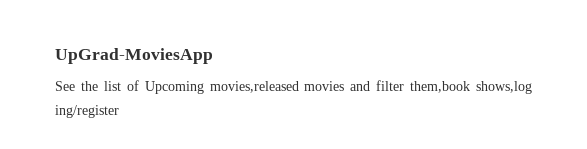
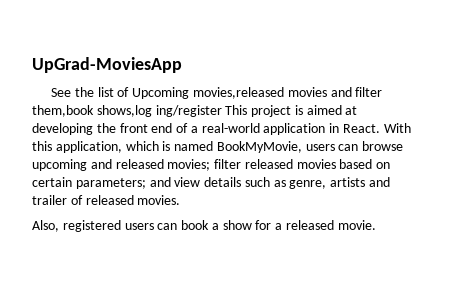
- See the list of Upcoming movies,released movies and filter them,book shows,log ing/register
+ See the list of Upcoming movies,released movies and filter them,book shows,log ing/register This project is aimed at developing the front end of a real-world application in React. With this application, which is named BookMyMovie, users can browse upcoming and released movies; filter released movies based on certain parameters; and view details such as genre, artists and trailer of released movies.
+ Also, registered users can book a show for a released movie.

